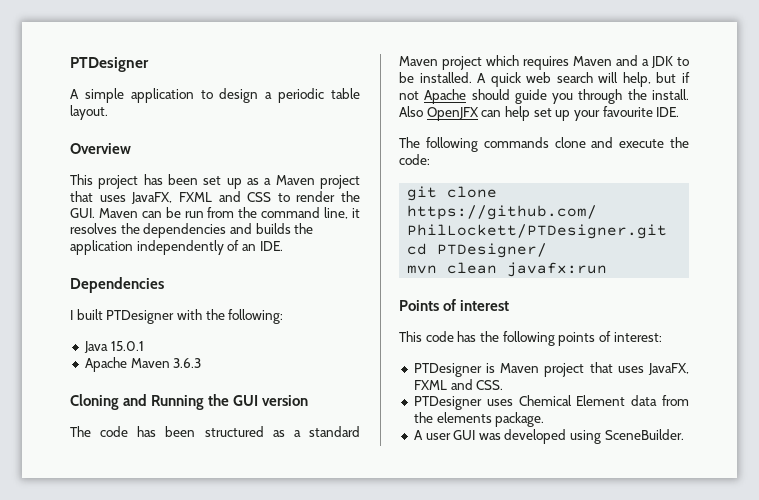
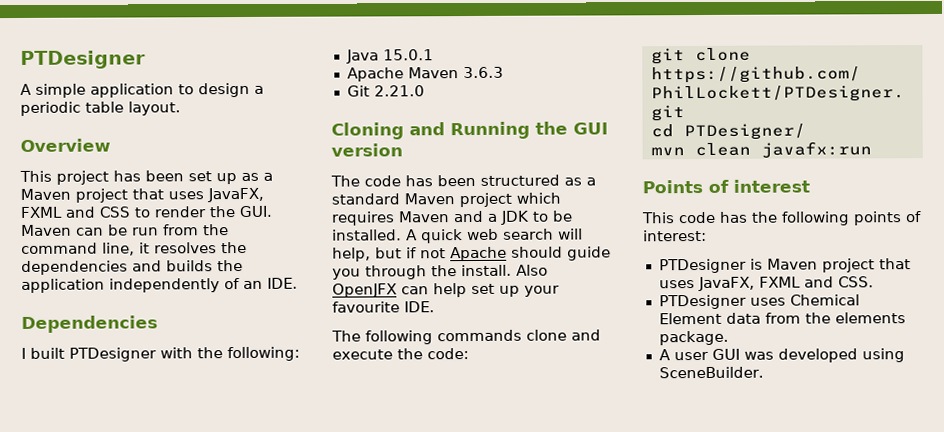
+ Git 2.21.0

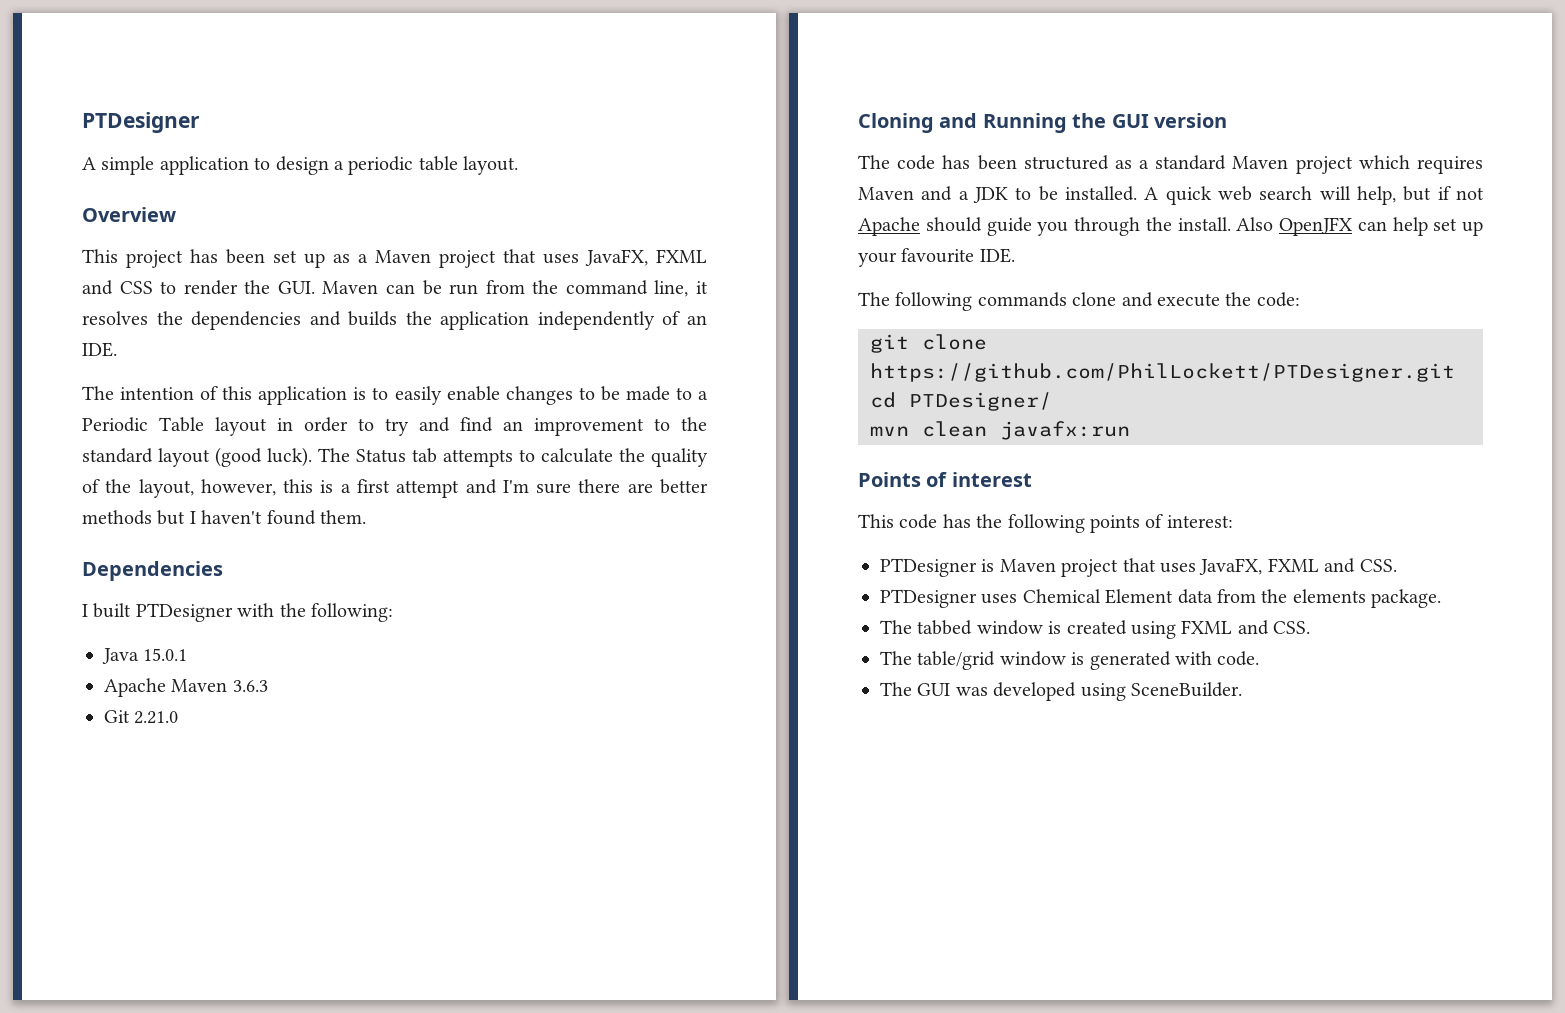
+ The intention of this application is to easily enable changes to be made to a Periodic Table layout in order to try and find an improvement to the standard layout (good luck). The Status tab attempts to calculate the quality of the layout, however, this is a first attempt and I'm sure there are better methods but I haven't found them.
- A user GUI was developed using SceneBuilder.
+ The tabbed window is created using FXML and CSS.
+ The table/grid window is generated with code.
+ The GUI was developed using SceneBuilder.

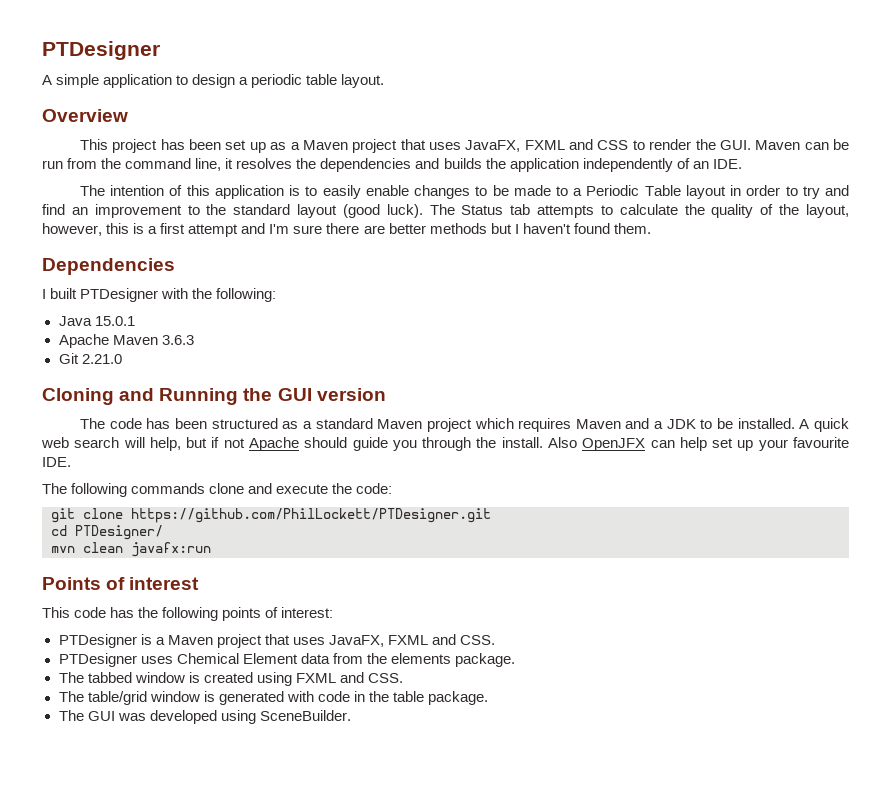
- PTDesigner is Maven project that uses JavaFX, FXML and CSS.
+ PTDesigner is a Maven project that uses JavaFX, FXML and CSS.
- The table/grid window is generated with code.
+ The table/grid window is generated with code in the table package.

